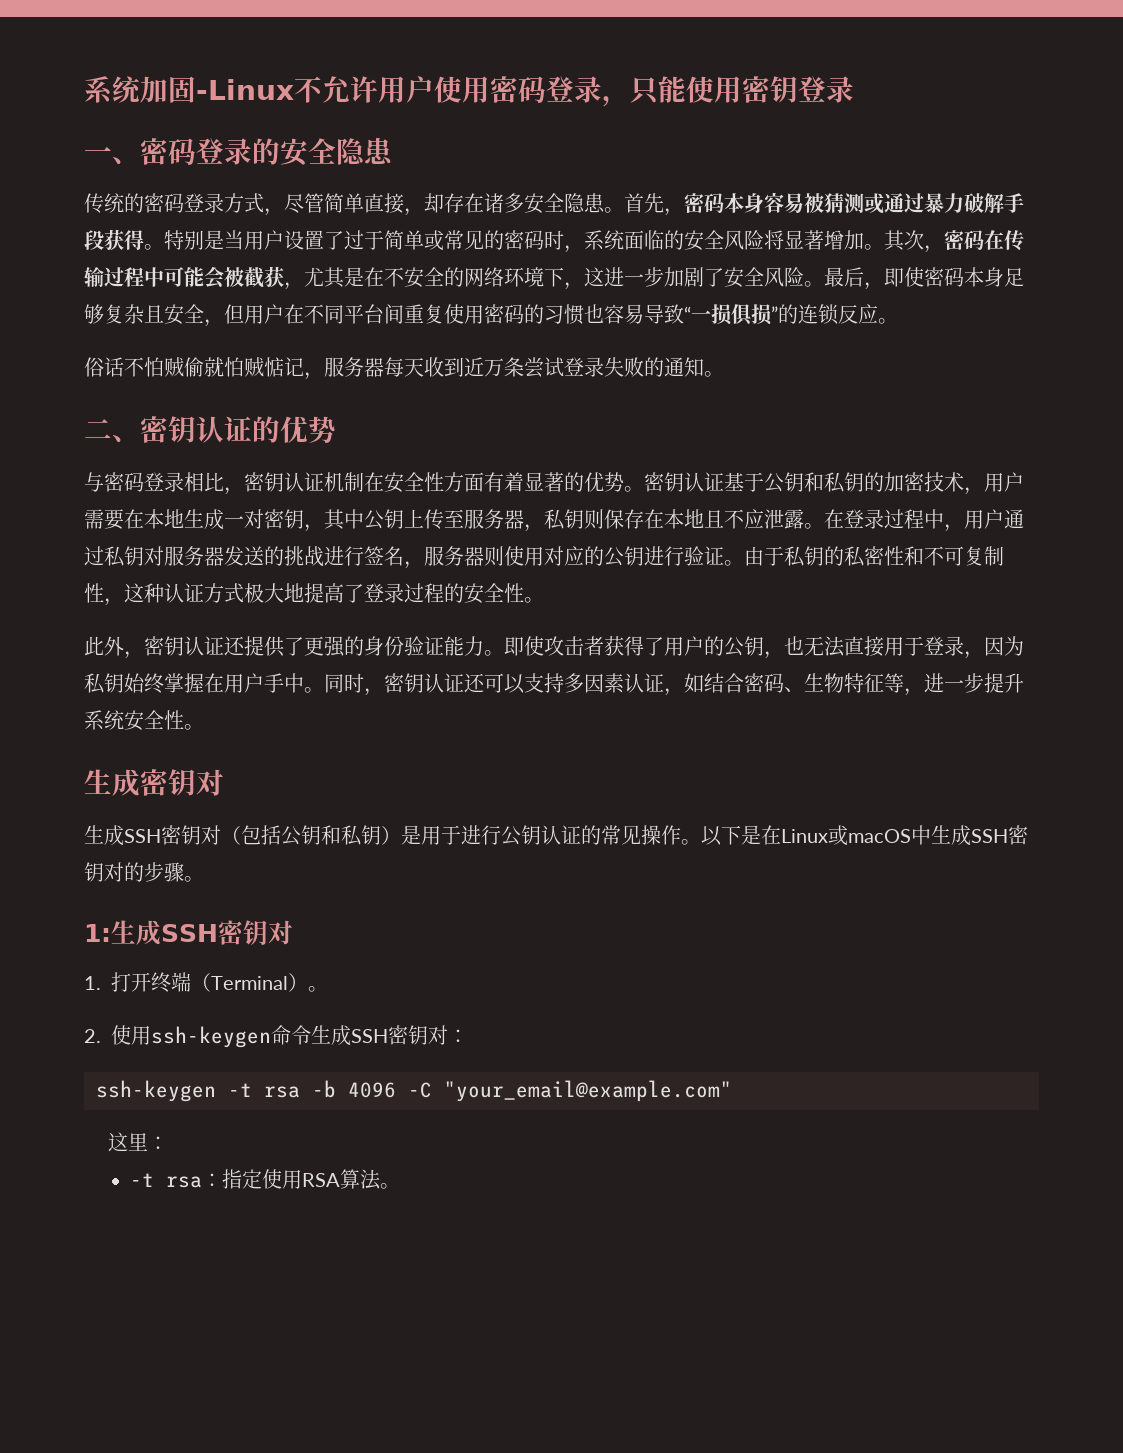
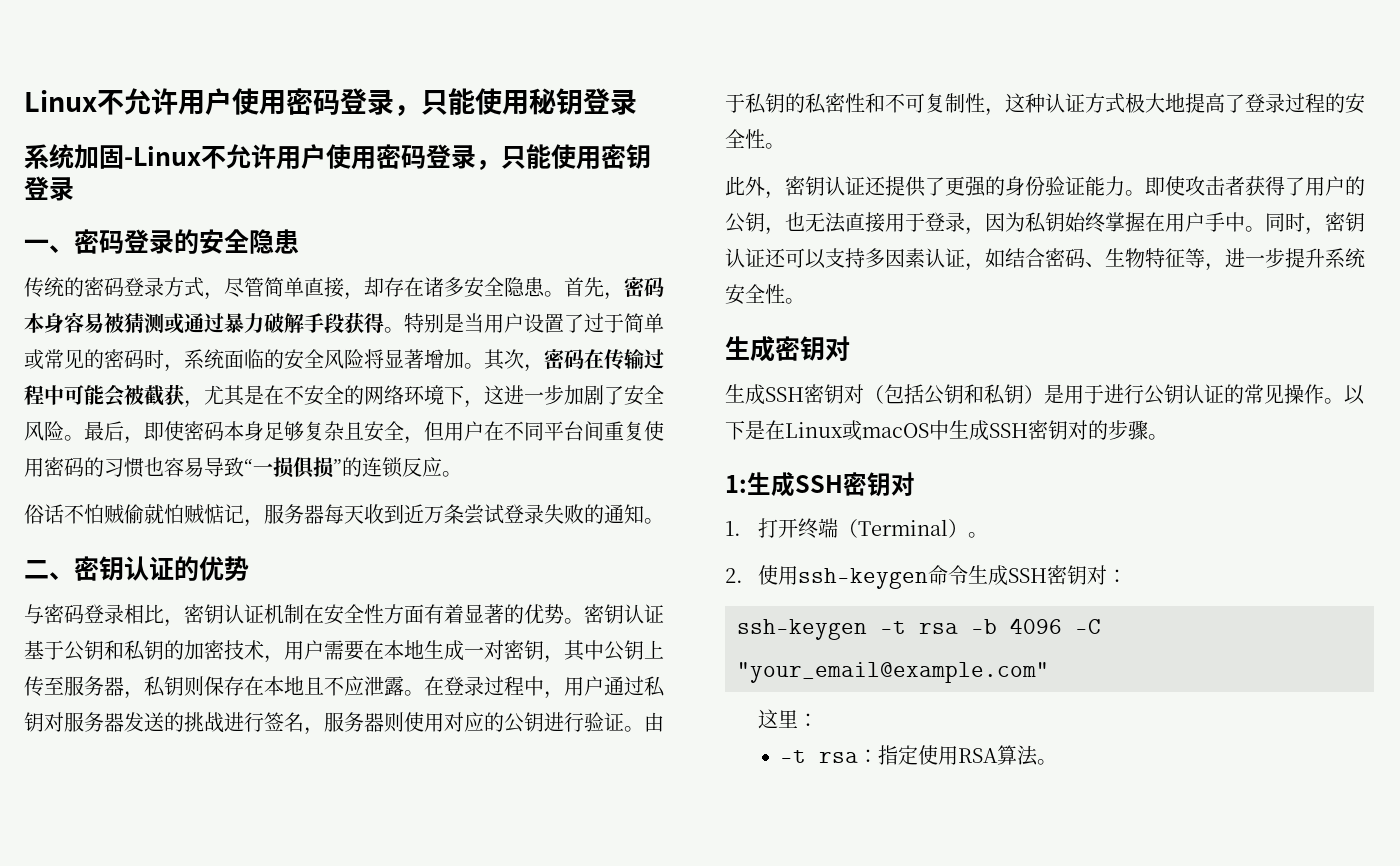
+ Linux不允许用户使用密码登录，只能使用秘钥登录

